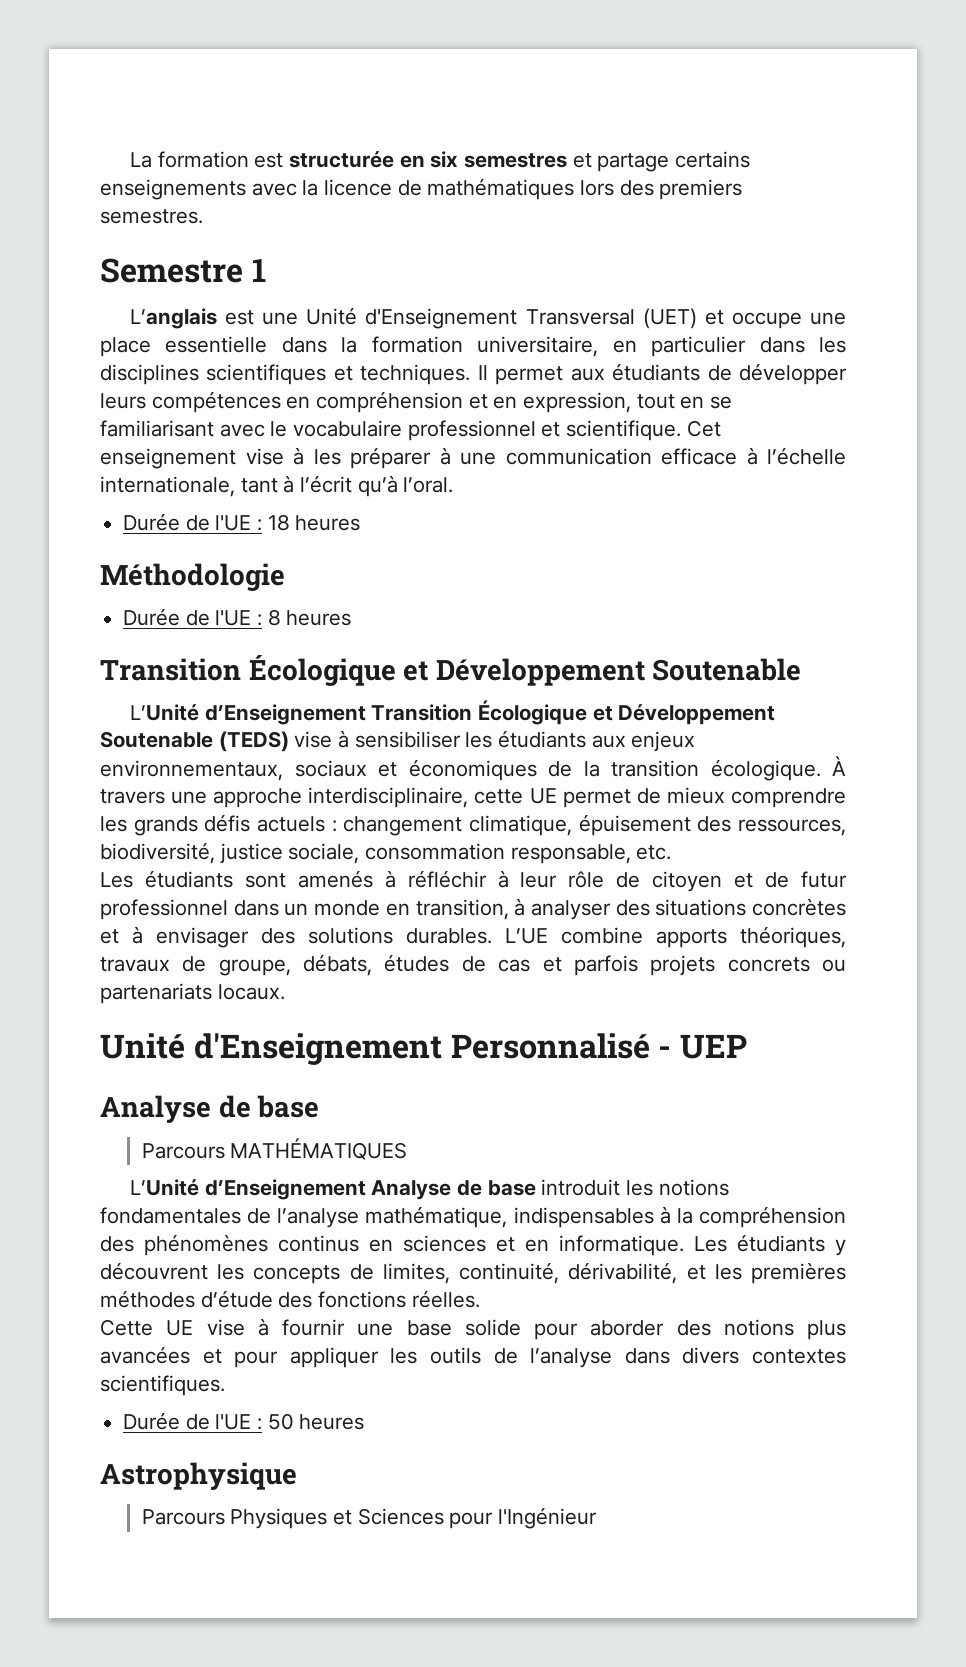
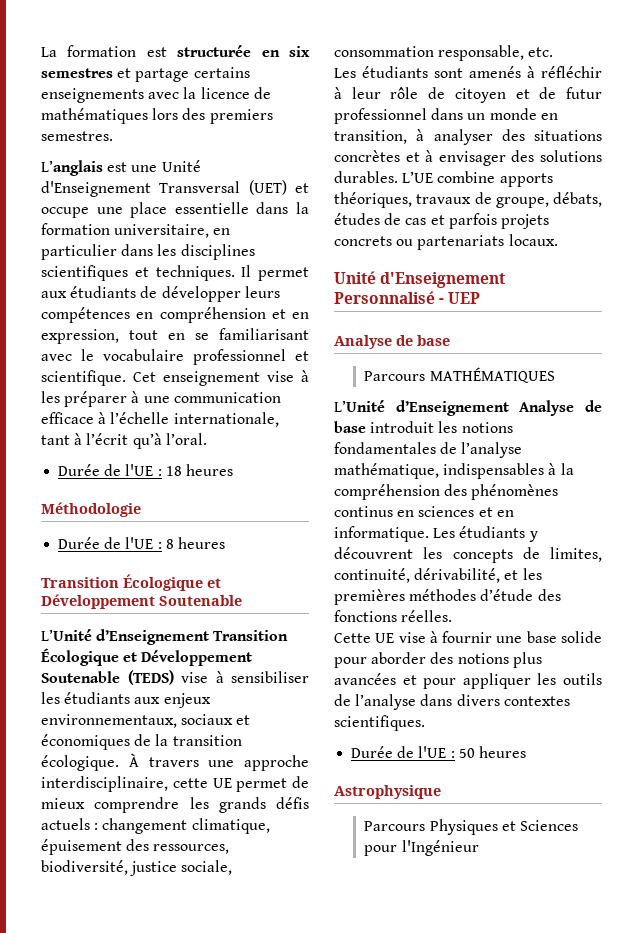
- Semestre 1

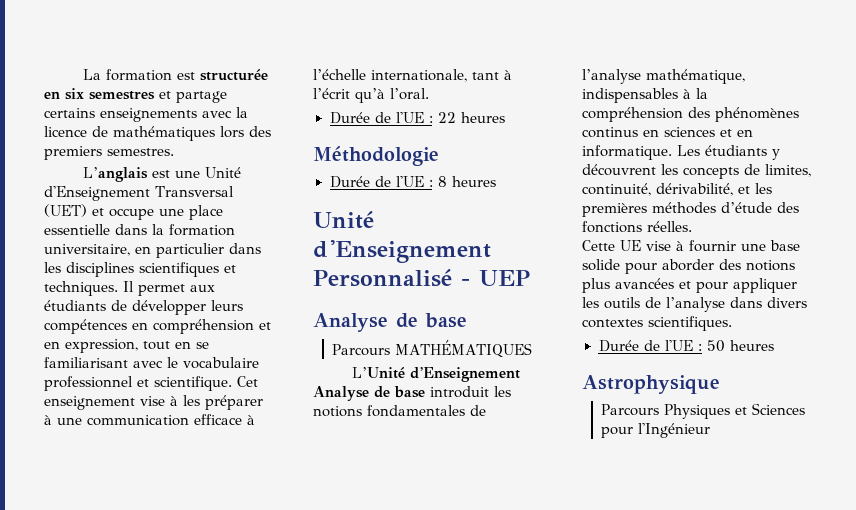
- Durée de l'UE : 18 heures
+ Durée de l'UE : 22 heures
  Durée de l'UE : 8 heures
- Transition Écologique et Développement Soutenable
- L’Unité d’Enseignement Transition Écologique et Développement Soutenable (TEDS) vise à sensibiliser les étudiants aux enjeux environnementaux, sociaux et économiques de la transition écologique. À travers une approche interdisciplinaire, cette UE permet de mieux comprendre les grands défis actuels : changement climatique, épuisement des ressources, biodiversité, justice sociale, consommation responsable, etc.
- Les étudiants sont amenés à réfléchir à leur rôle de citoyen et de futur professionnel dans un monde en transition, à analyser des situations concrètes et à envisager des solutions durables. L’UE combine apports théoriques, travaux de groupe, débats, études de cas et parfois projets concrets ou partenariats locaux.

